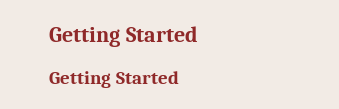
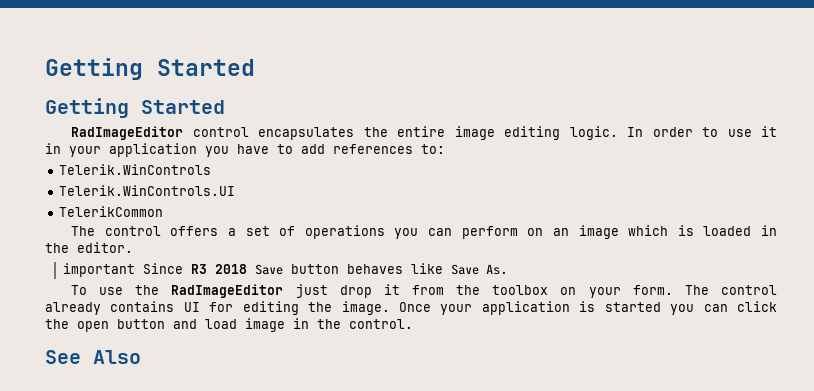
+ RadImageEditor control encapsulates the entire image editing logic. In order to use it in your application you have to add references to:
+ Telerik.WinControls
+ Telerik.WinControls.UI
+ TelerikCommon
+ The control offers a set of operations you can perform on an image which is loaded in the editor.
+ important Since R3 2018 Save button behaves like Save As.
+ To use the RadImageEditor just drop it from the toolbox on your form. The control already contains UI for editing the image. Once your application is started you can click the open button and load image in the control.
+ See Also

